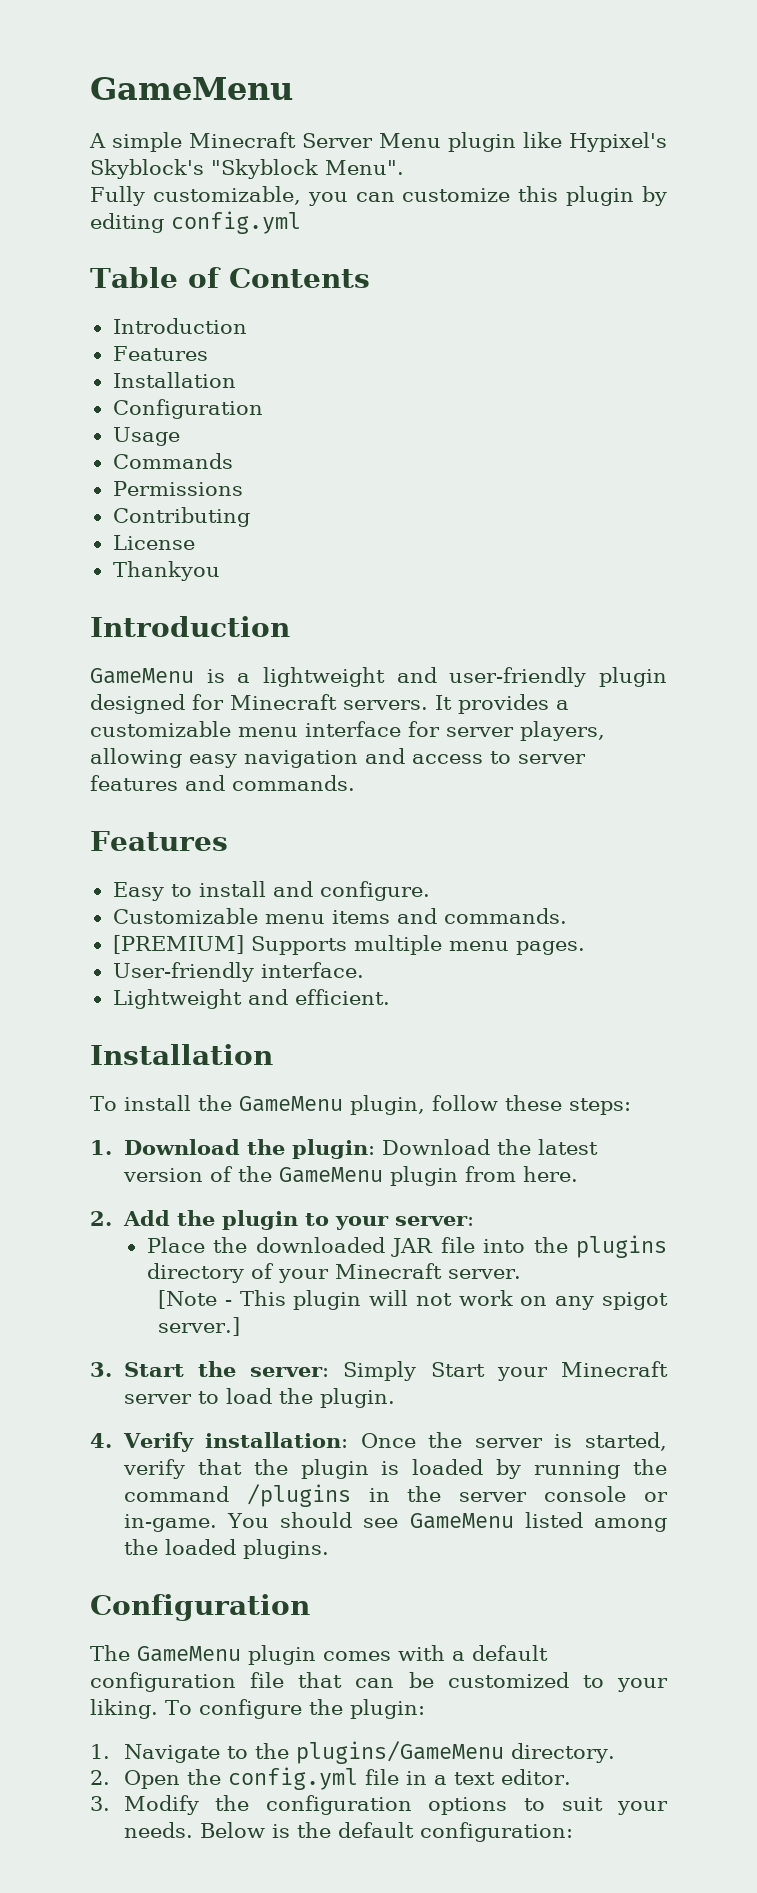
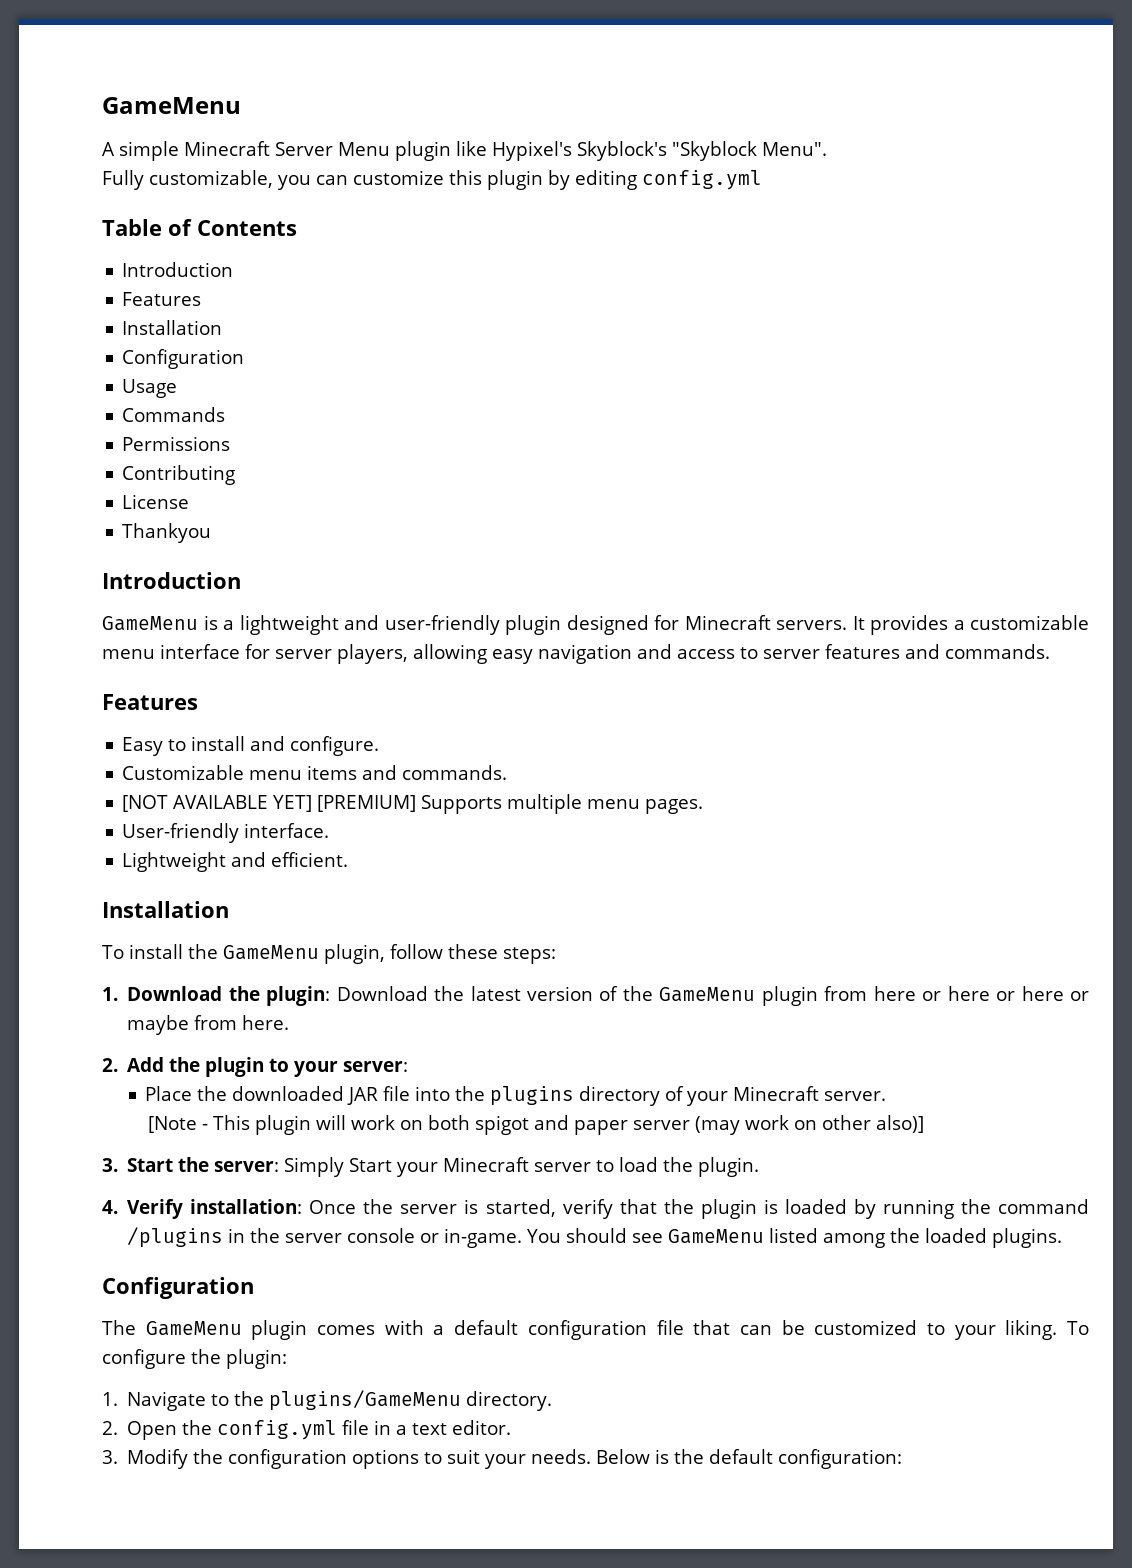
- [PREMIUM] Supports multiple menu pages.
+ [NOT AVAILABLE YET] [PREMIUM] Supports multiple menu pages.
- 1. Download the plugin: Download the latest version of the GameMenu plugin from here.
+ 1. Download the plugin: Download the latest version of the GameMenu plugin from here or here or here or maybe from here.
- [Note - This plugin will not work on any spigot server.]
+ [Note - This plugin will work on both spigot and paper server (may work on other also)]

